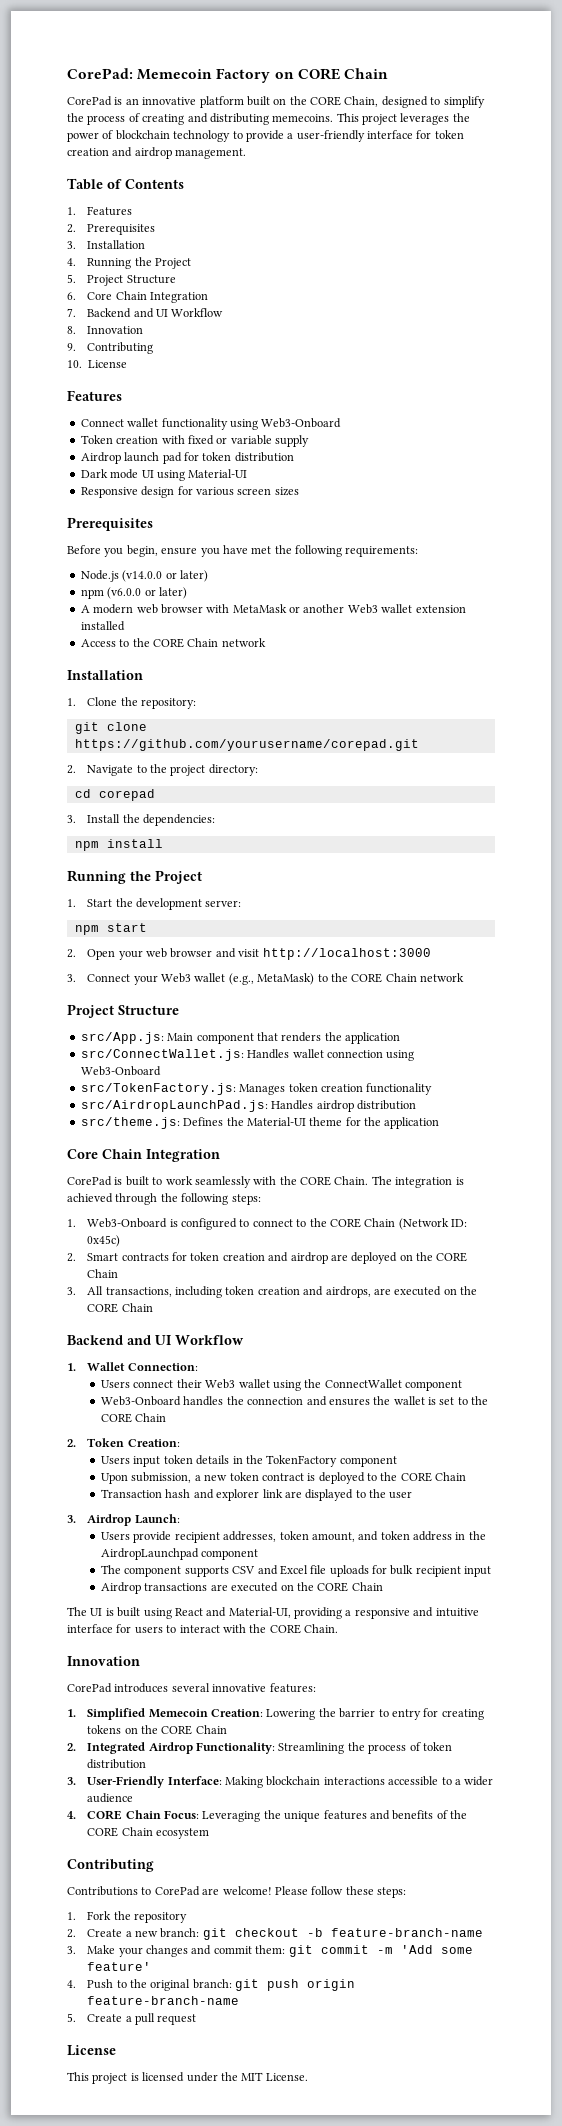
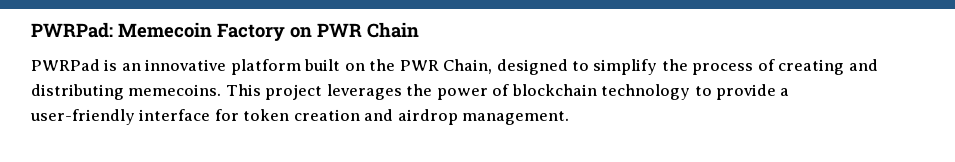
- CorePad: Memecoin Factory on CORE Chain
- CorePad is an innovative platform built on the CORE Chain, designed to simplify the process of creating and distributing memecoins.
+ PWRPad: Memecoin Factory on PWR Chain
+ PWRPad is an innovative platform built on the PWR Chain, designed to simplify the process of creating and distributing memecoins.
- Table of Contents
- 1. Features
- 2. Prerequisites
- 3. Installation
- 4. Running the Project
- 5. Project Structure
- 6. Core Chain Integration
- 7. Backend and UI Workflow
- 8. Innovation
- 9. Contributing
- 10. License
- Features
- Connect wallet functionality using Web3-Onboard
- Token creation with fixed or variable supply
- Airdrop launch pad for token distribution
- Dark mode UI using Material-UI
- Responsive design for various screen sizes
- Prerequisites
- Before you begin, ensure you have met the following requirements:
- Node.js (v14.0.0 or later)
- npm (v6.0.0 or later)
- A modern web browser with MetaMask or another Web3 wallet extension installed
- Access to the CORE Chain network
- Installation
- 1. Clone the repository:
- git clone https://github.com/yourusername/corepad.git
- 2. Navigate to the project directory:
- cd corepad
- 3. Install the dependencies:
- npm install
- Running the Project
- 1. Start the development server:
- npm start
- 2. Open your web browser and visit http://localhost:3000
- 3. Connect your Web3 wallet (e.g., MetaMask) to the CORE Chain network
- Project Structure
- src/App.js: Main component that renders the application
- src/ConnectWallet.js: Handles wallet connection using Web3-Onboard
- src/TokenFactory.js: Manages token creation functionality
- src/AirdropLaunchPad.js: Handles airdrop distribution
- src/theme.js: Defines the Material-UI theme for the application
- Core Chain Integration
- CorePad is built to work seamlessly with the CORE Chain. The integration is achieved through the following steps:
- 1. Web3-Onboard is configured to connect to the CORE Chain (Network ID: 0x45c)
- 2. Smart contracts for token creation and airdrop are deployed on the CORE Chain
- 3. All transactions, including token creation and airdrops, are executed on the CORE Chain
- Backend and UI Workflow
- 1. Wallet Connection:
- Users connect their Web3 wallet using the ConnectWallet component
- Web3-Onboard handles the connection and ensures the wallet is set to the CORE Chain
- 2. Token Creation:
- Users input token details in the TokenFactory component
- Upon submission, a new token contract is deployed to the CORE Chain
- Transaction hash and explorer link are displayed to the user
- 3. Airdrop Launch:
- Users provide recipient addresses, token amount, and token address in the AirdropLaunchpad component
- The component supports CSV and Excel file uploads for bulk recipient input
- Airdrop transactions are executed on the CORE Chain
- The UI is built using React and Material-UI, providing a responsive and intuitive interface for users to interact with the CORE Chain.
- Innovation
- CorePad introduces several innovative features:
- 1. Simplified Memecoin Creation: Lowering the barrier to entry for creating tokens on the CORE Chain
- 2. Integrated Airdrop Functionality: Streamlining the process of token distribution
- 3. User-Friendly Interface: Making blockchain interactions accessible to a wider audience
- 4. CORE Chain Focus: Leveraging the unique features and benefits of the CORE Chain ecosystem
- Contributing
- Contributions to CorePad are welcome! Please follow these steps:
- 1. Fork the repository
- 2. Create a new branch: git checkout -b feature-branch-name
- 3. Make your changes and commit them: git commit -m 'Add some feature'
- 4. Push to the original branch: git push origin feature-branch-name
- 5. Create a pull request
- License
- This project is licensed under the MIT License.

